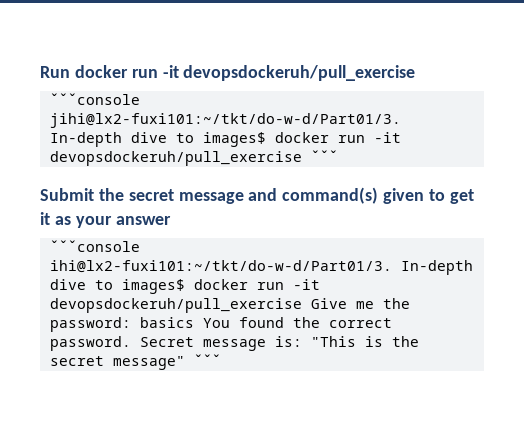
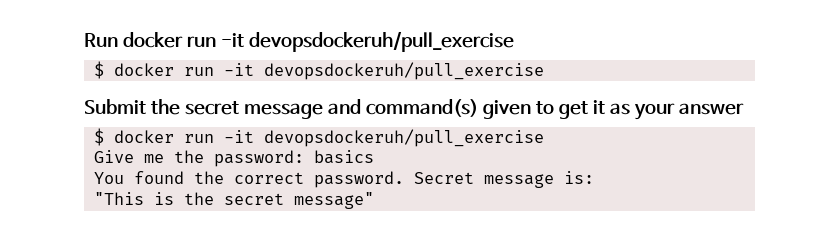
  Run docker run -it devopsdockeruh/pull_exercise
- ˇˇˇconsole jihi@lx2-fuxi101:~/tkt/do-w-d/Part01/3. In-depth dive to images$ docker run -it devopsdockeruh/pull_exercise ˇˇˇ
+ $ docker run -it devopsdockeruh/pull_exercise
  Submit the secret message and command(s) given to get it as your answer
- ˇˇˇconsole ihi@lx2-fuxi101:~/tkt/do-w-d/Part01/3. In-depth dive to images$ docker run -it devopsdockeruh/pull_exercise Give me the password: basics You found the correct password.
+ $ docker run -it devopsdockeruh/pull_exercise
+ Give me the password: basics
+ You found the correct password.
- Secret message is: "This is the secret message" ˇˇˇ
+ Secret message is:
+ "This is the secret message"

